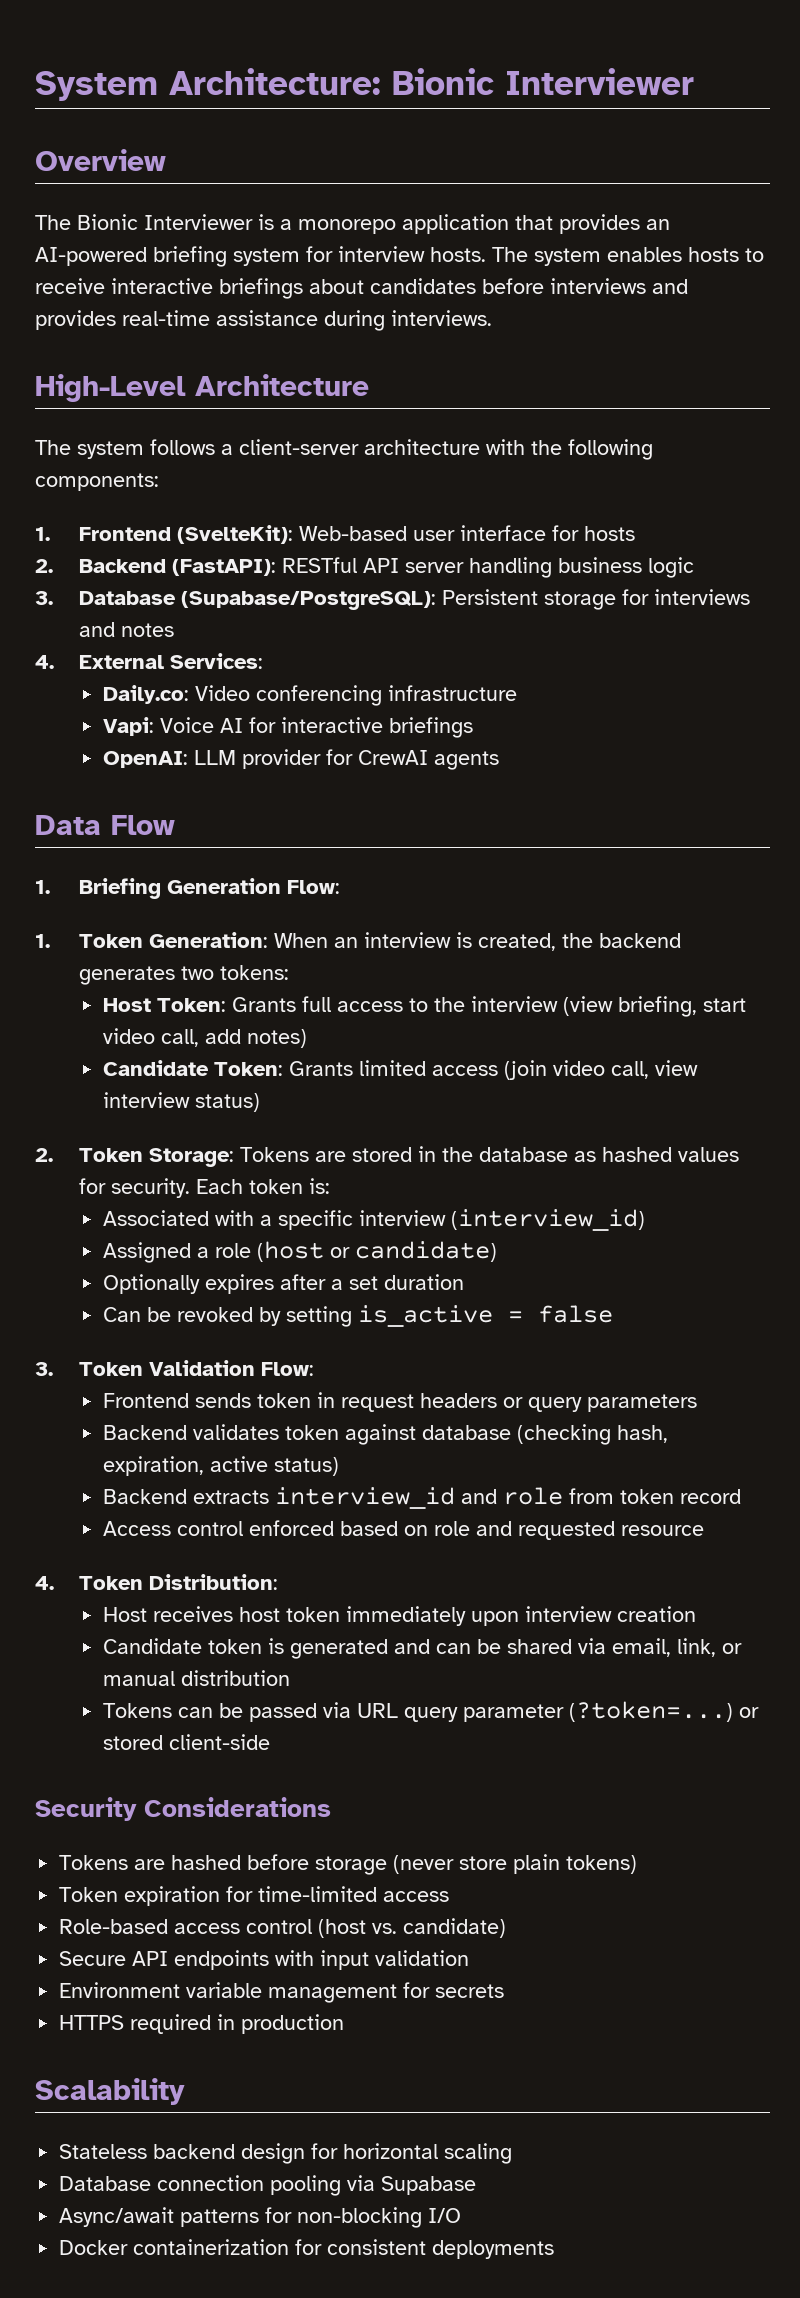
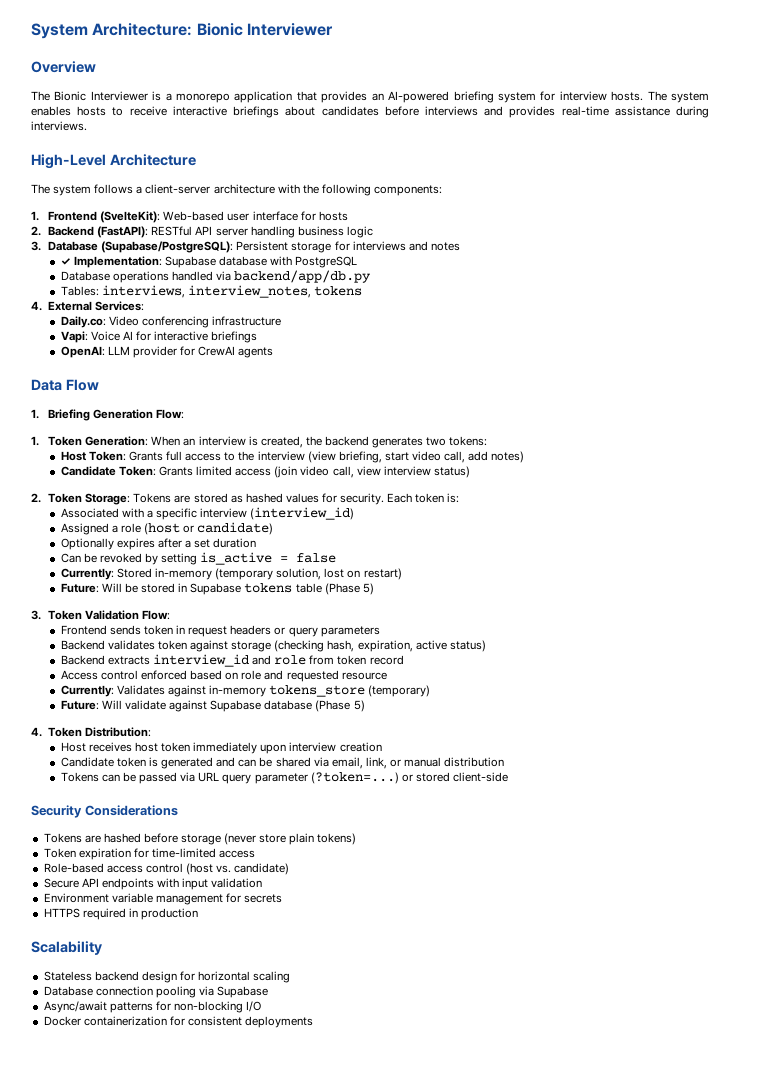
+ ✓ Implementation: Supabase database with PostgreSQL
+ Database operations handled via backend/app/db.py
+ Tables: interviews, interview_notes, tokens
- 2. Token Storage: Tokens are stored in the database as hashed values for security.
+ 2. Token Storage: Tokens are stored as hashed values for security.
+ Currently: Stored in-memory (temporary solution, lost on restart)
+ Future: Will be stored in Supabase tokens table (Phase 5)
- Backend validates token against database (checking hash, expiration, active status)
+ Backend validates token against storage (checking hash, expiration, active status)
+ Currently: Validates against in-memory tokens_store (temporary)
+ Future: Will validate against Supabase database (Phase 5)

